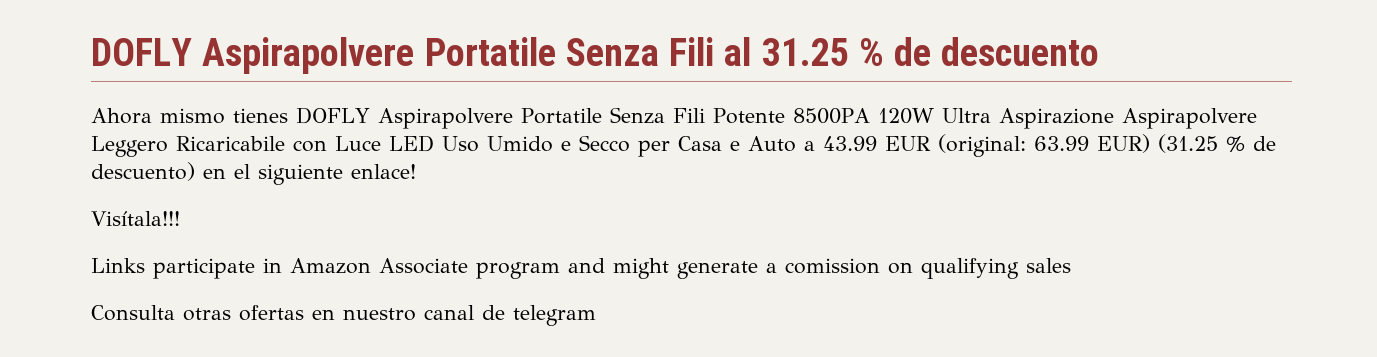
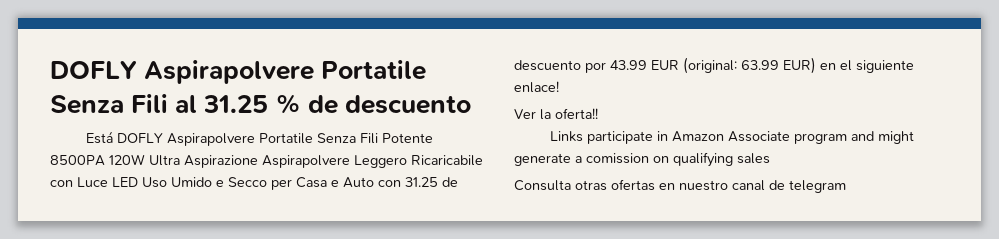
- Ahora mismo tienes DOFLY Aspirapolvere Portatile Senza Fili Potente 8500PA 120W Ultra Aspirazione Aspirapolvere Leggero Ricaricabile con Luce LED Uso Umido e Secco per Casa e Auto a 43.99 EUR (original: 63.99 EUR) (31.25 % de descuento) en el siguiente enlace!
+ Está DOFLY Aspirapolvere Portatile Senza Fili Potente 8500PA 120W Ultra Aspirazione Aspirapolvere Leggero Ricaricabile con Luce LED Uso Umido e Secco per Casa e Auto con 31.25 de descuento por 43.99 EUR (original: 63.99 EUR) en el siguiente enlace!
- Visítala!!!
+ Ver la oferta!!

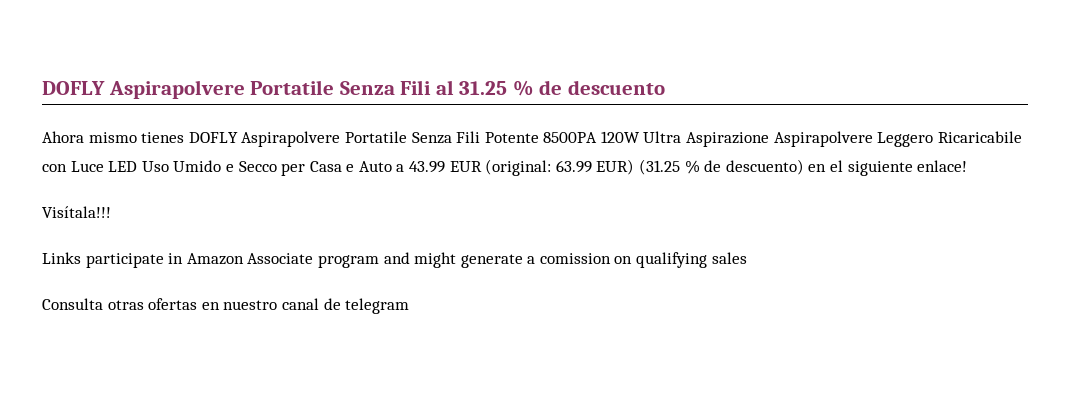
- Está DOFLY Aspirapolvere Portatile Senza Fili Potente 8500PA 120W Ultra Aspirazione Aspirapolvere Leggero Ricaricabile con Luce LED Uso Umido e Secco per Casa e Auto con 31.25 de descuento por 43.99 EUR (original: 63.99 EUR) en el siguiente enlace!
+ Ahora mismo tienes DOFLY Aspirapolvere Portatile Senza Fili Potente 8500PA 120W Ultra Aspirazione Aspirapolvere Leggero Ricaricabile con Luce LED Uso Umido e Secco per Casa e Auto a 43.99 EUR (original: 63.99 EUR) (31.25 % de descuento) en el siguiente enlace!
- Ver la oferta!!
+ Visítala!!!

